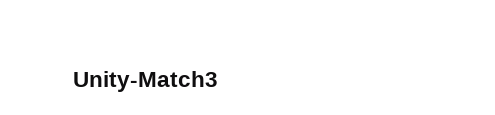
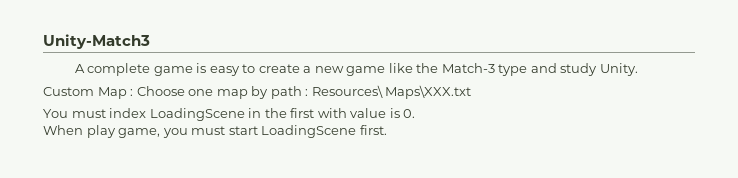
+ A complete game is easy to create a new game like the Match-3 type and study Unity.
+ Custom Map : Choose one map by path : Resources\ Maps\XXX.txt
+ You must index LoadingScene in the first with value is 0.
+ When play game, you must start LoadingScene first.

